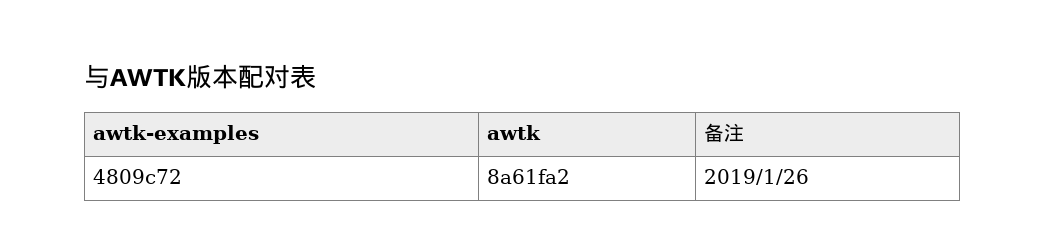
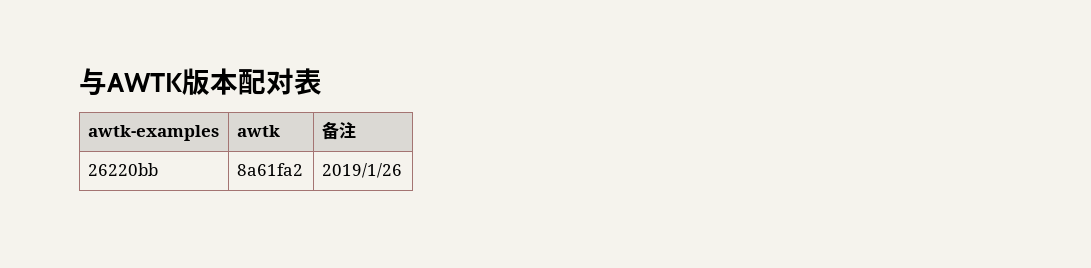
- 4809c72 | 8a61fa2 | 2019/1/26
+ 26220bb | 8a61fa2 | 2019/1/26

